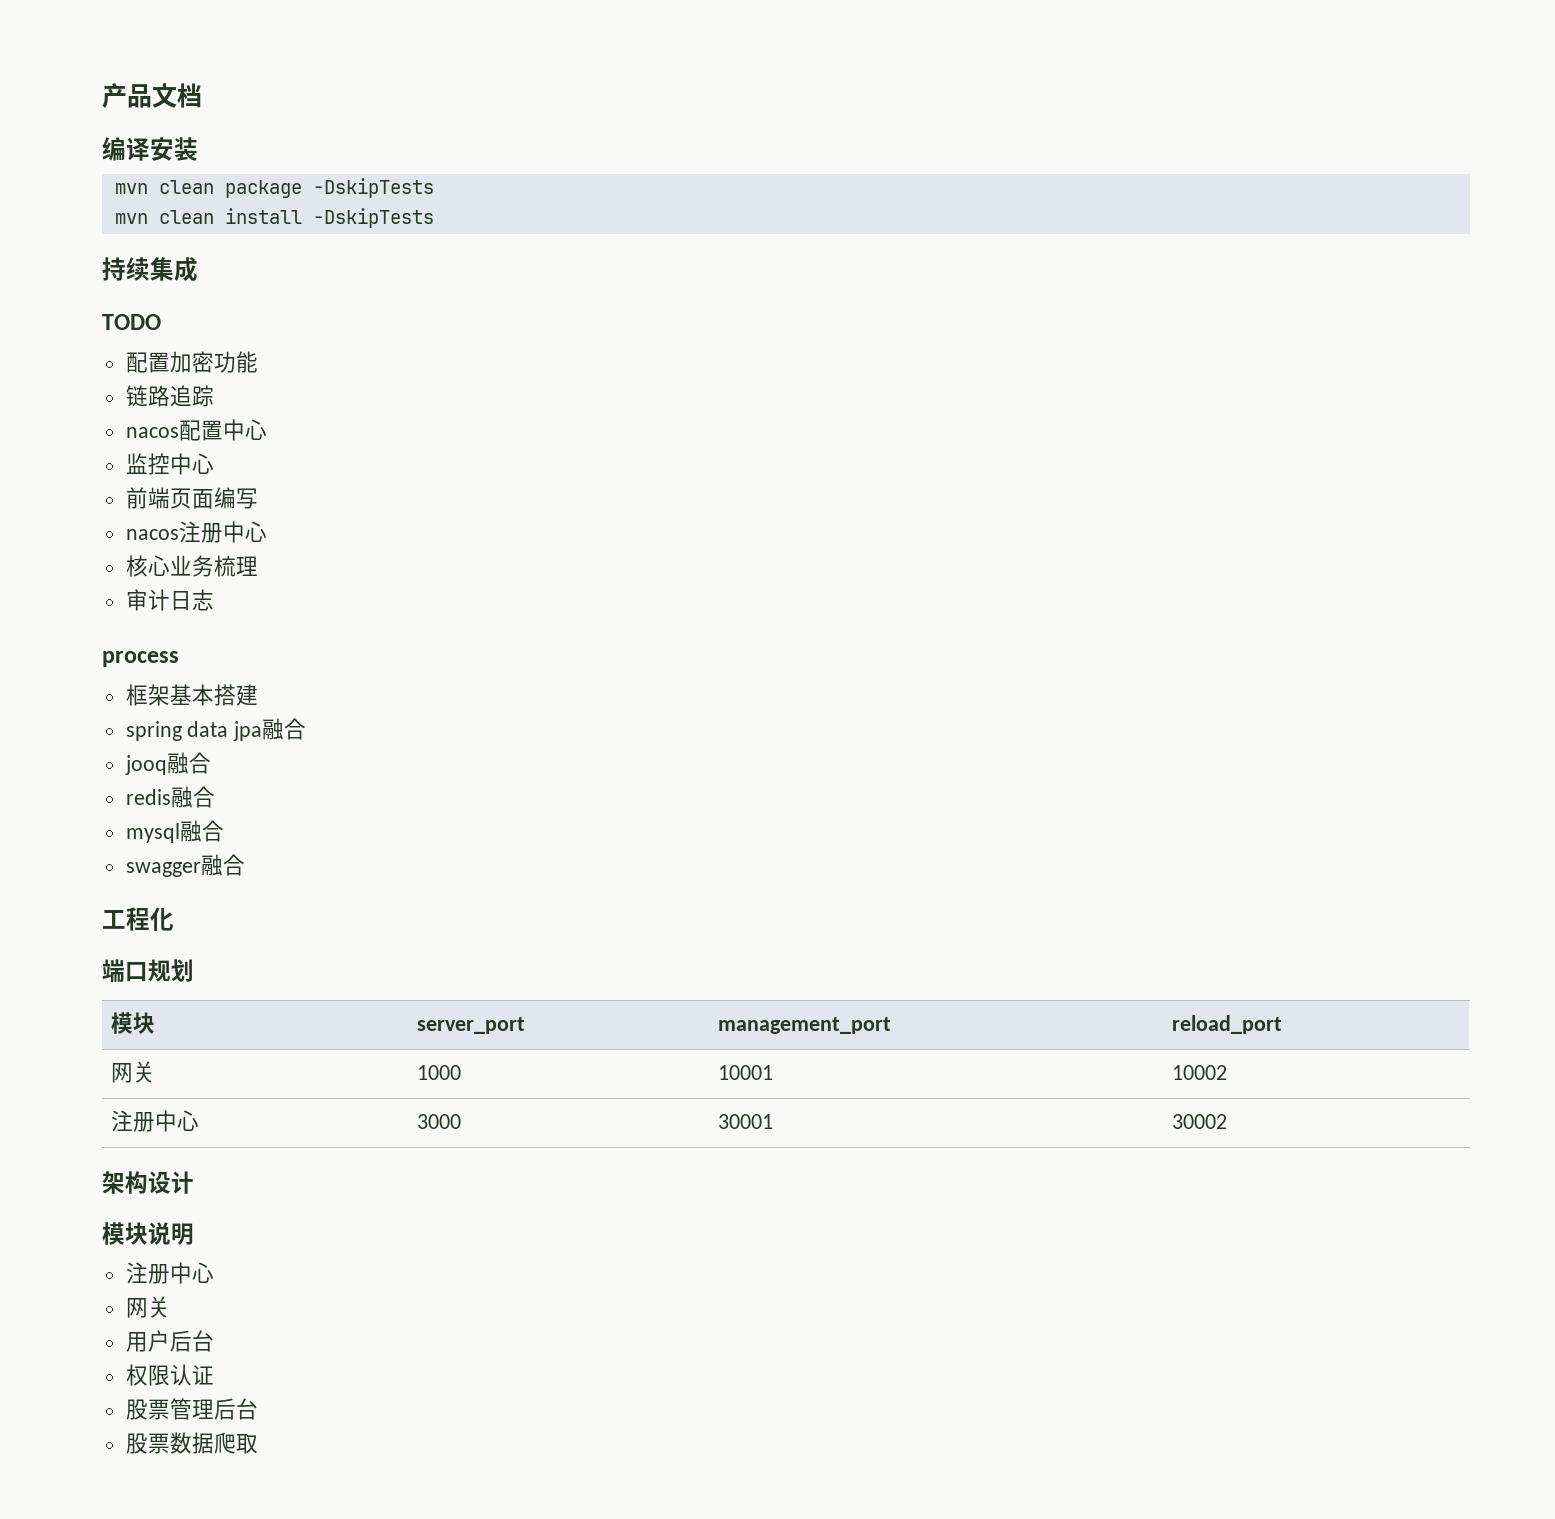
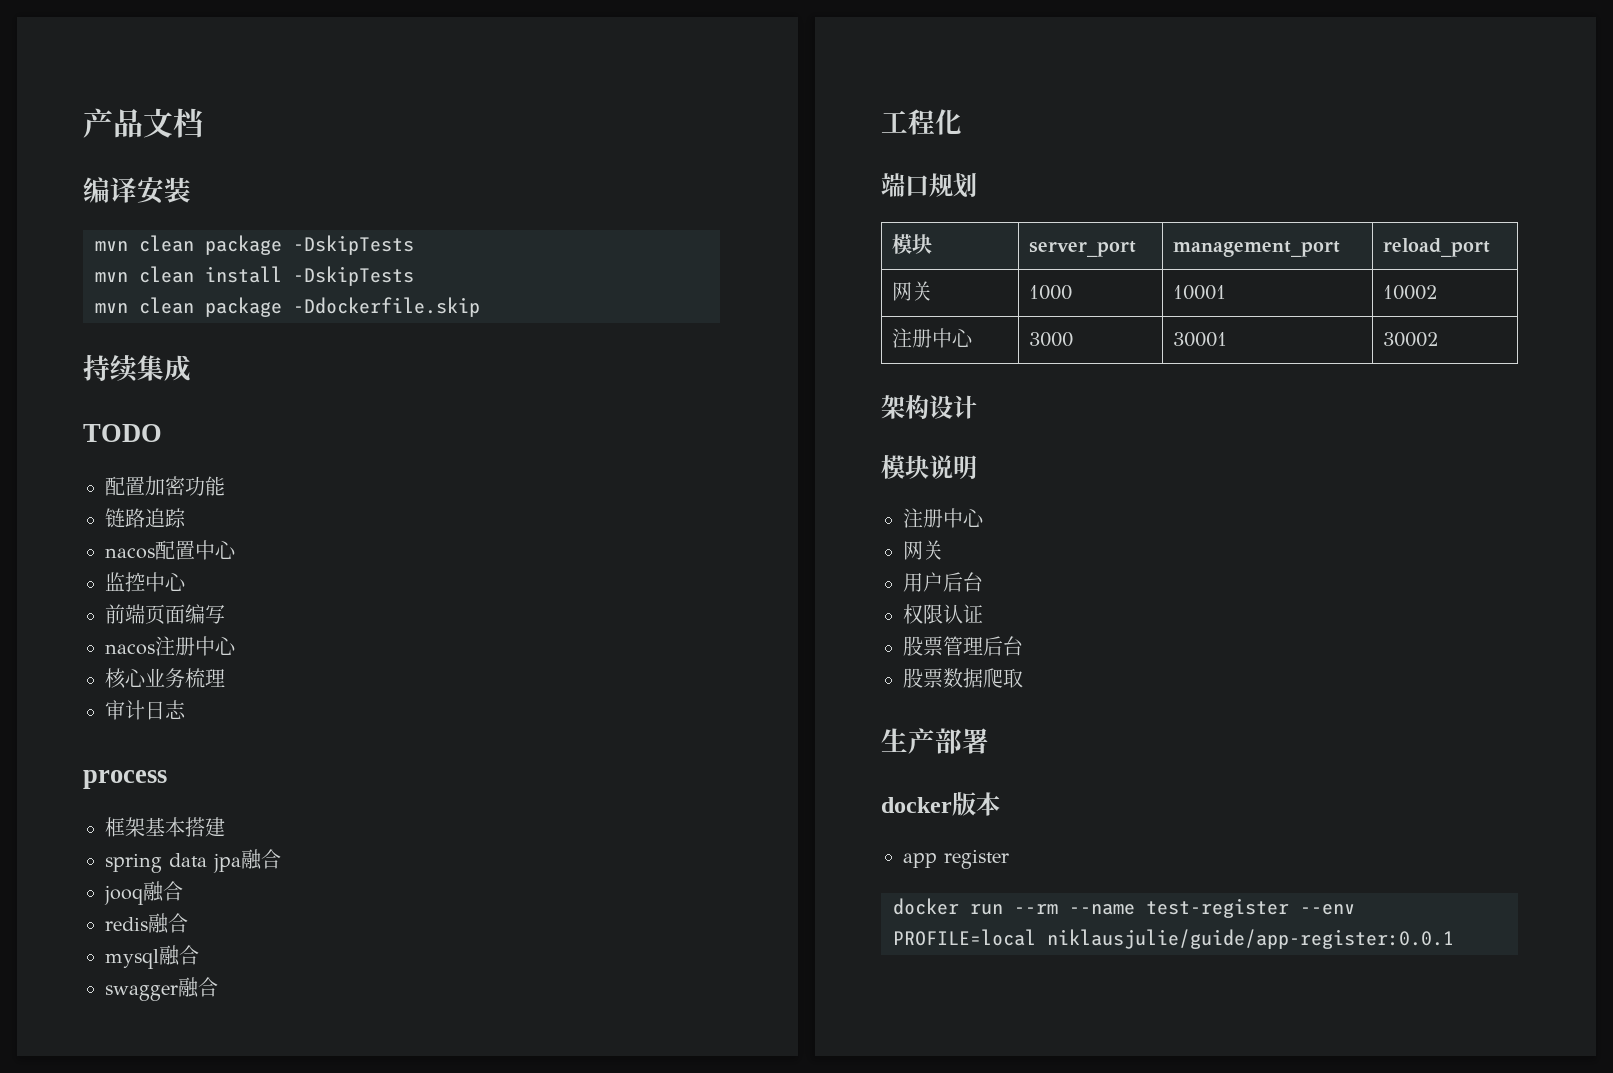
+ mvn clean package -Ddockerfile.skip
+ 生产部署
+ docker版本
+ app register
+ docker run --rm --name test-register --env PROFILE=local niklausjulie/guide/app-register:0.0.1

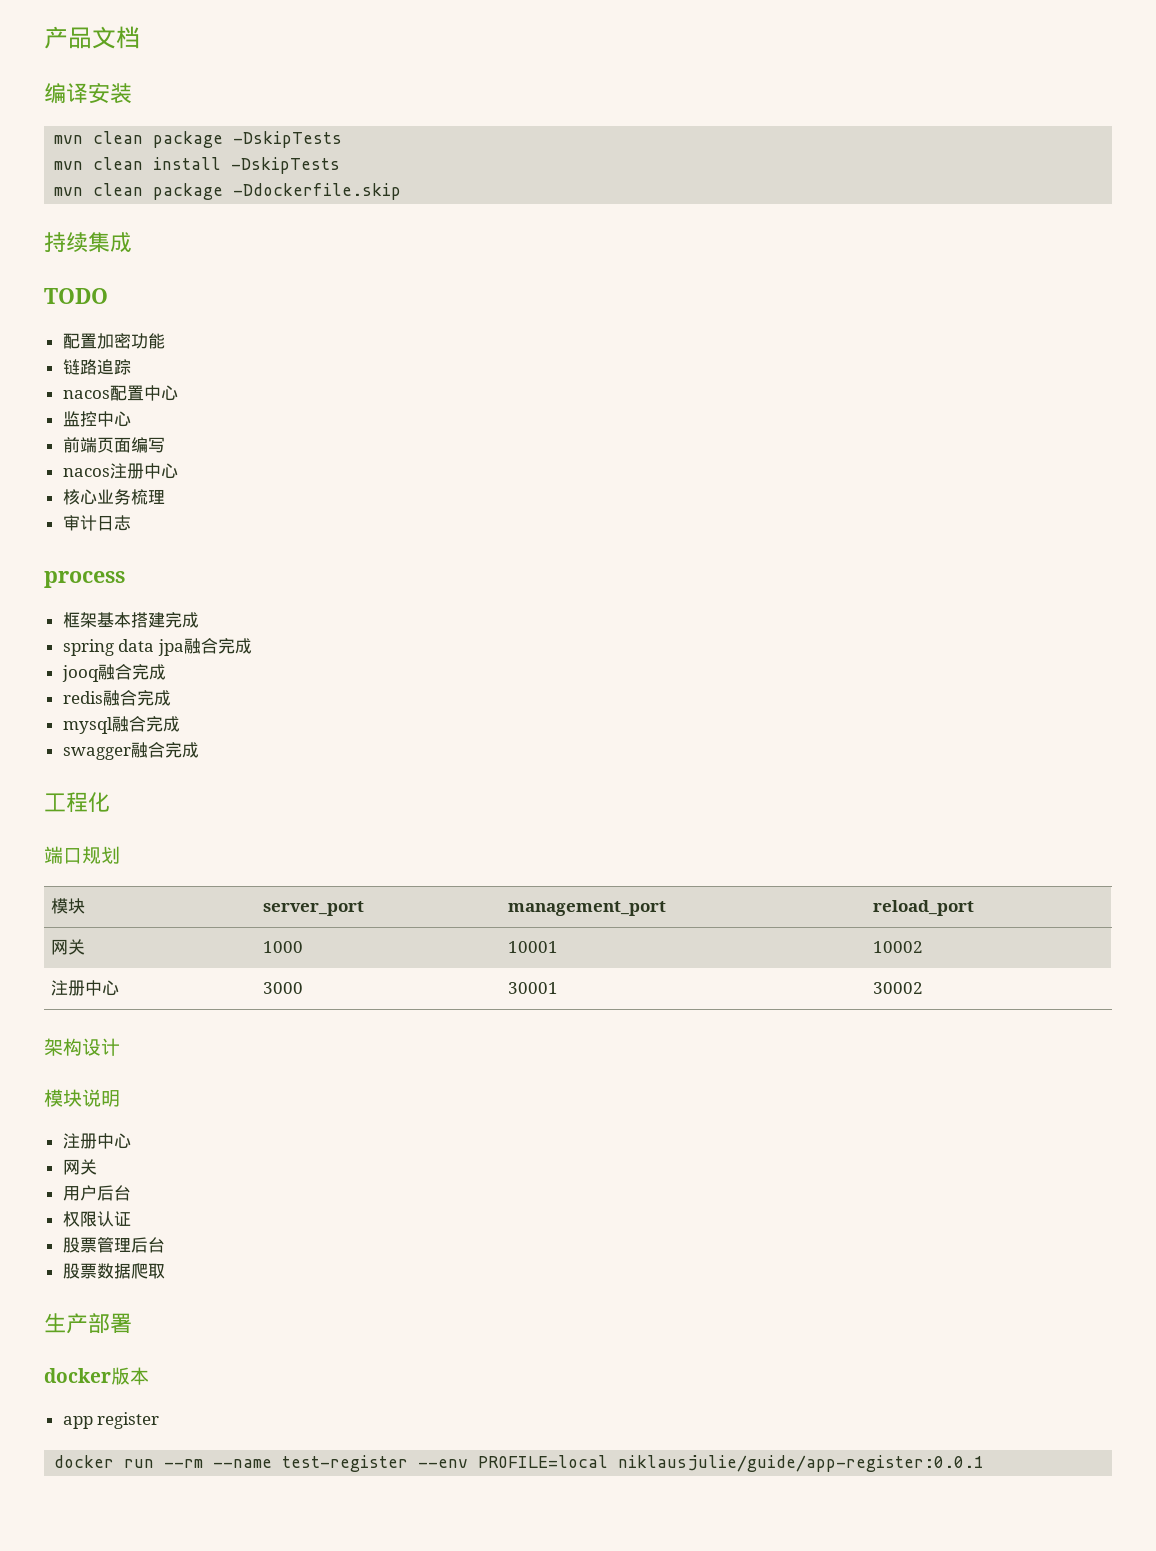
- 框架基本搭建
+ 框架基本搭建完成
- spring data jpa融合
+ spring data jpa融合完成
- jooq融合
+ jooq融合完成
- redis融合
+ redis融合完成
- mysql融合
+ mysql融合完成
- swagger融合
+ swagger融合完成

